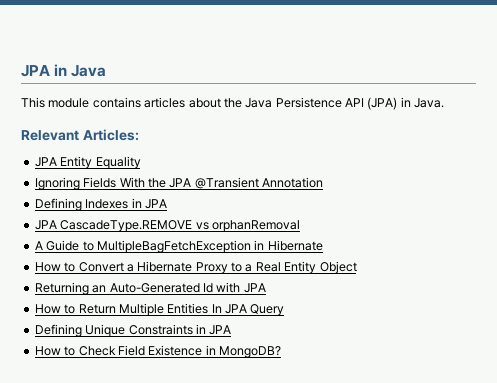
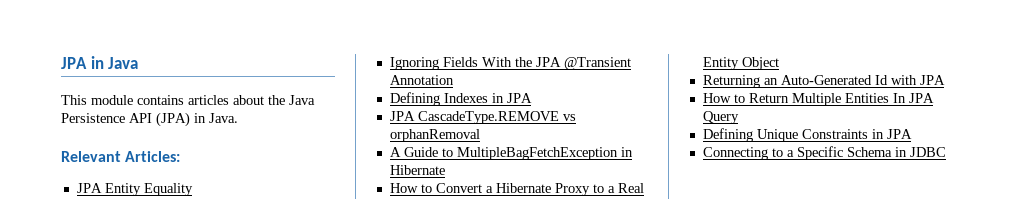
- How to Check Field Existence in MongoDB?
+ Connecting to a Specific Schema in JDBC

